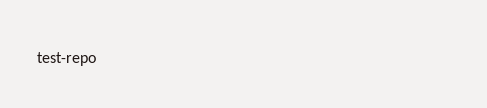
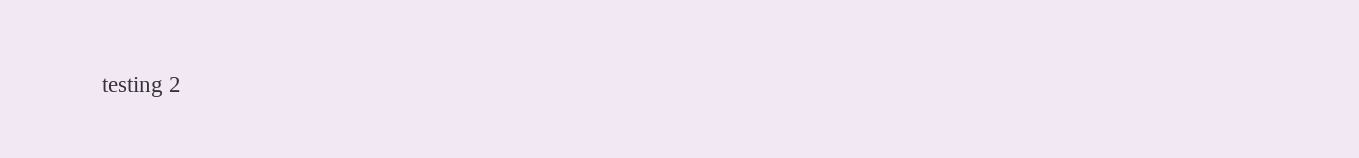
- test-repo
+ testing 2

